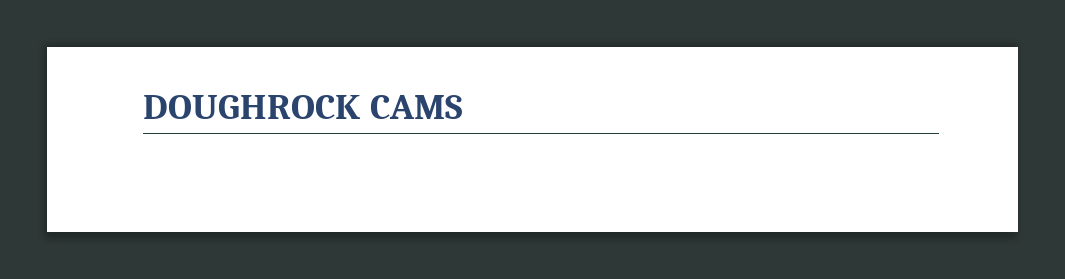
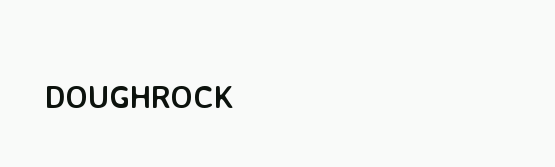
- DOUGHROCK CAMS
+ DOUGHROCK

